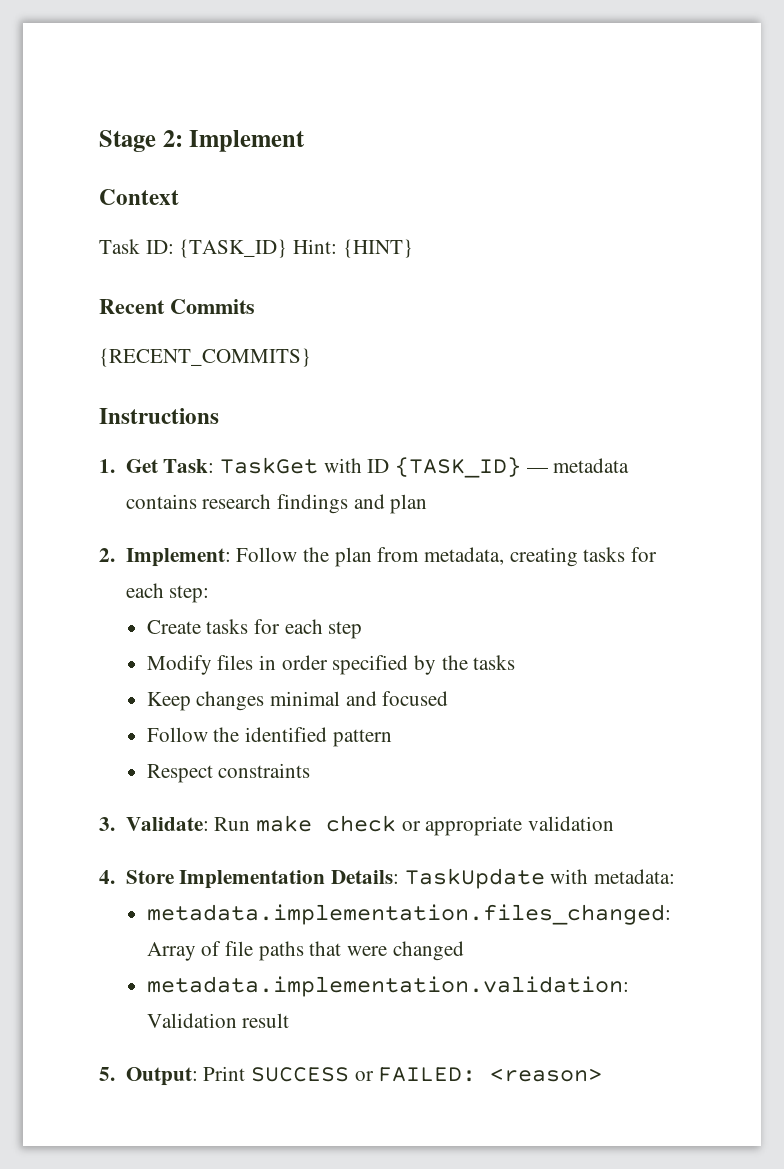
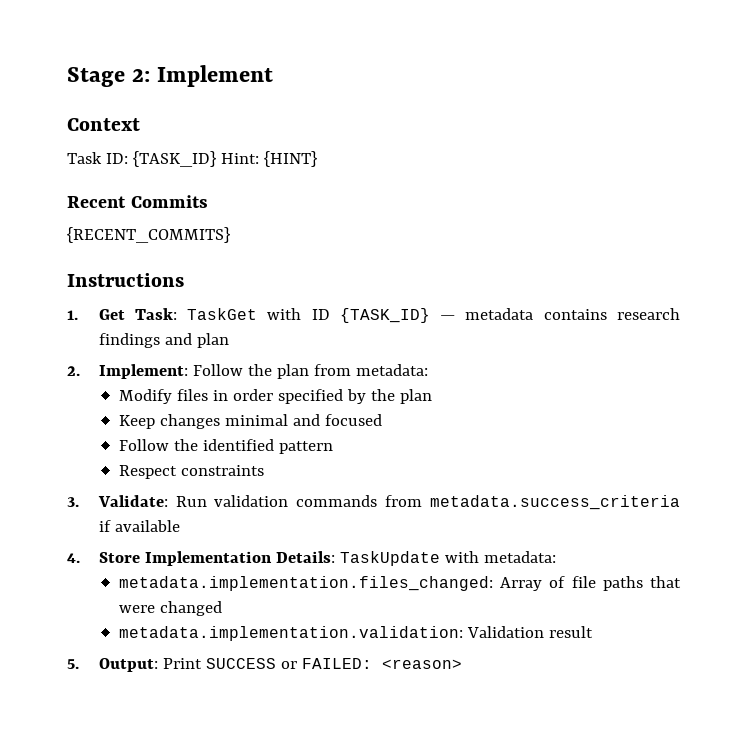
- 2. Implement: Follow the plan from metadata, creating tasks for each step:
- Create tasks for each step
+ 2. Implement: Follow the plan from metadata:
- Modify files in order specified by the tasks
+ Modify files in order specified by the plan
- 3. Validate: Run make check or appropriate validation
+ 3. Validate: Run validation commands from metadata.success_criteria if available

